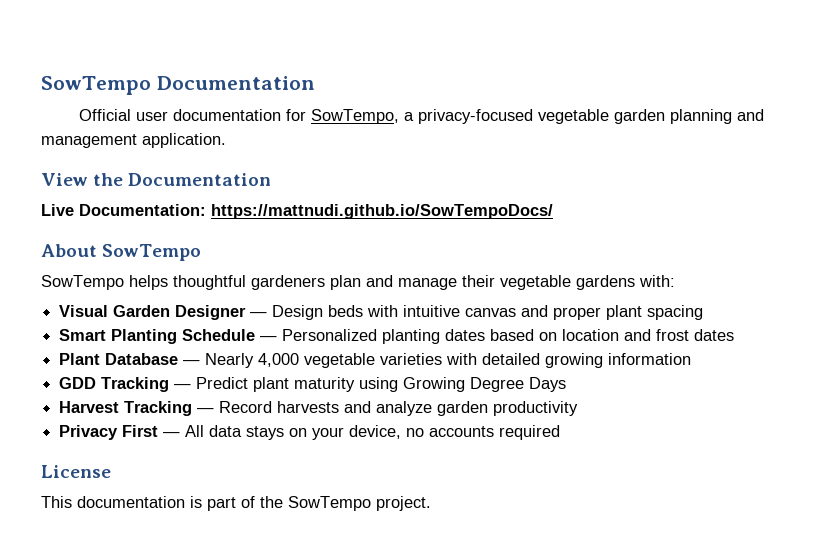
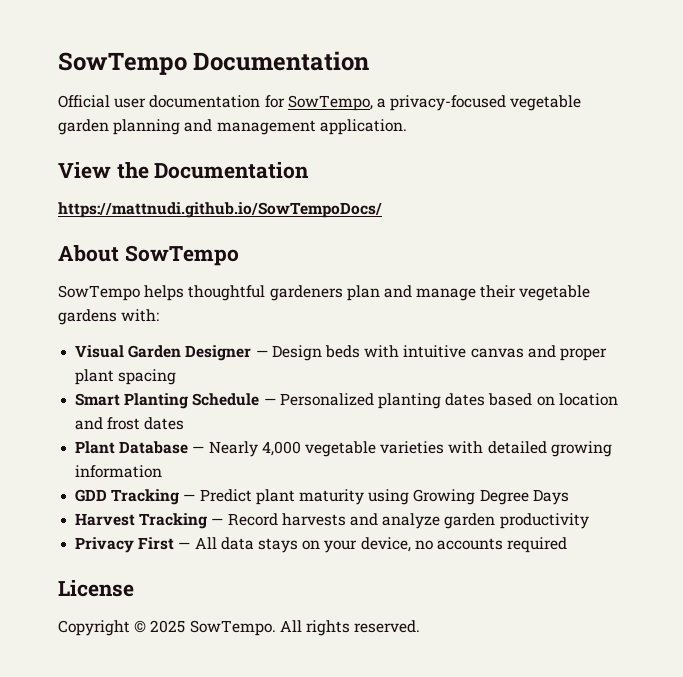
- Live Documentation: https://mattnudi.github.io/SowTempoDocs/
+ https://mattnudi.github.io/SowTempoDocs/
- This documentation is part of the SowTempo project.
+ Copyright © 2025 SowTempo. All rights reserved.

